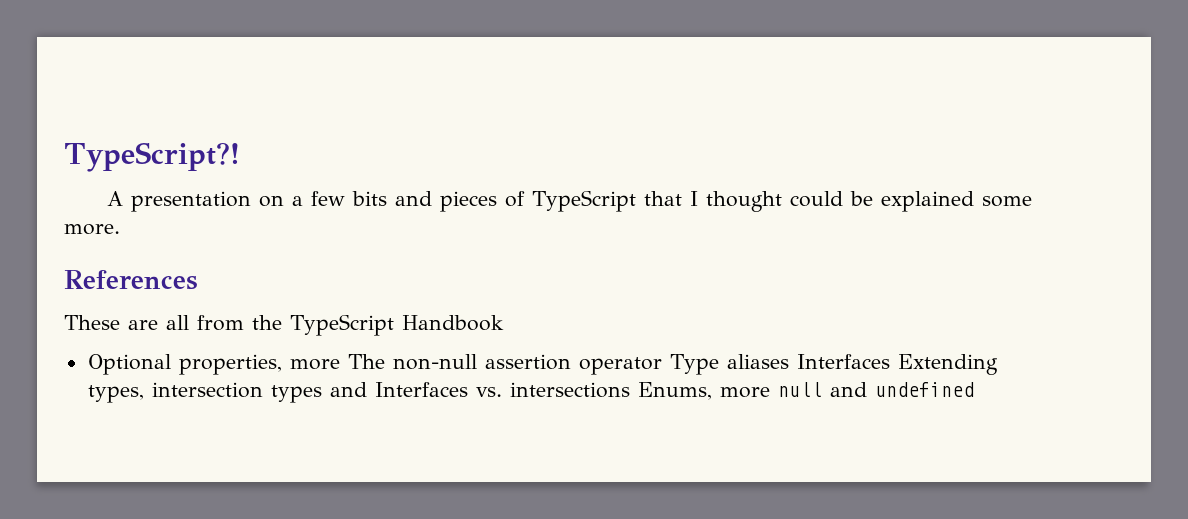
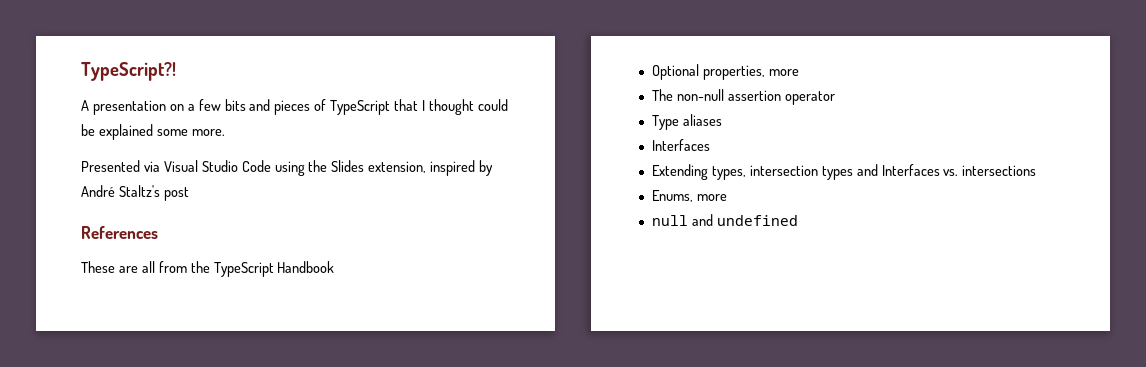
+ Presented via Visual Studio Code using the Slides extension, inspired by André Staltz's post
- Optional properties, more The non-null assertion operator Type aliases Interfaces Extending types, intersection types and Interfaces vs. intersections Enums, more null and undefined
+ Optional properties, more
+ The non-null assertion operator
+ Type aliases
+ Interfaces
+ Extending types, intersection types and Interfaces vs. intersections
+ Enums, more
+ null and undefined

